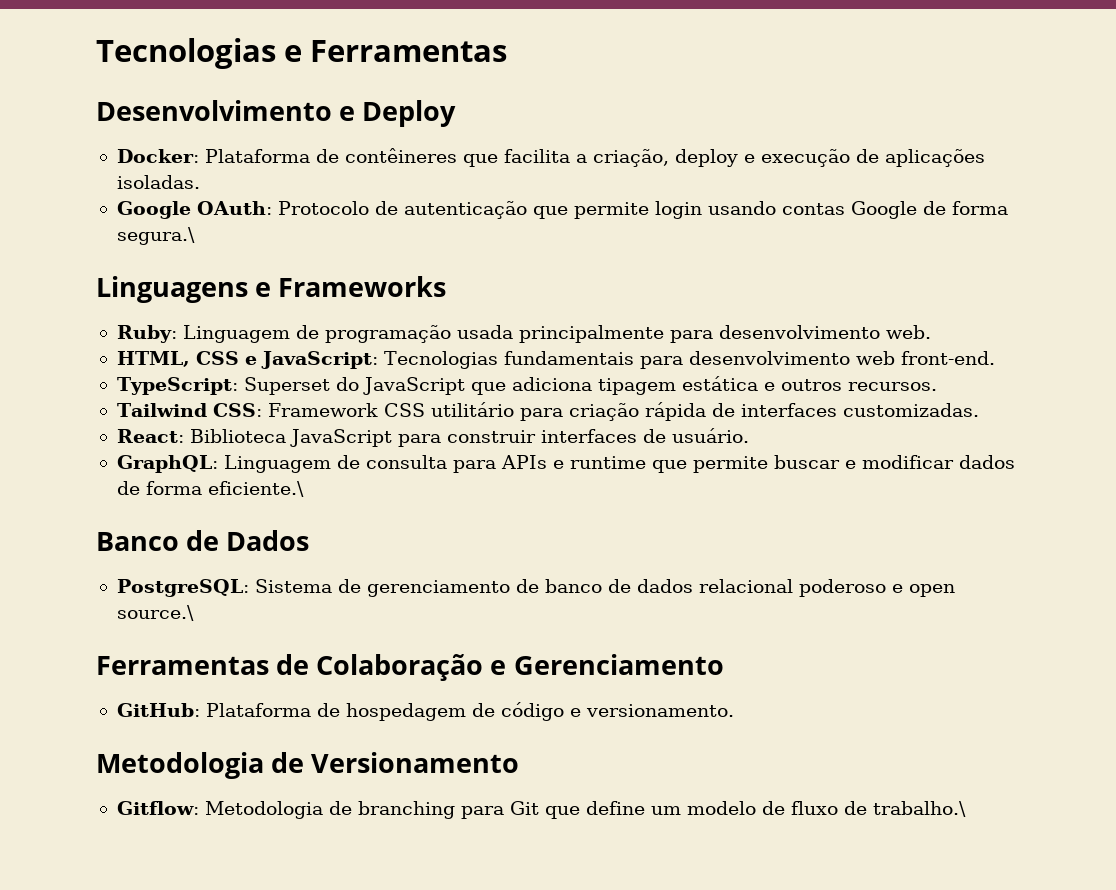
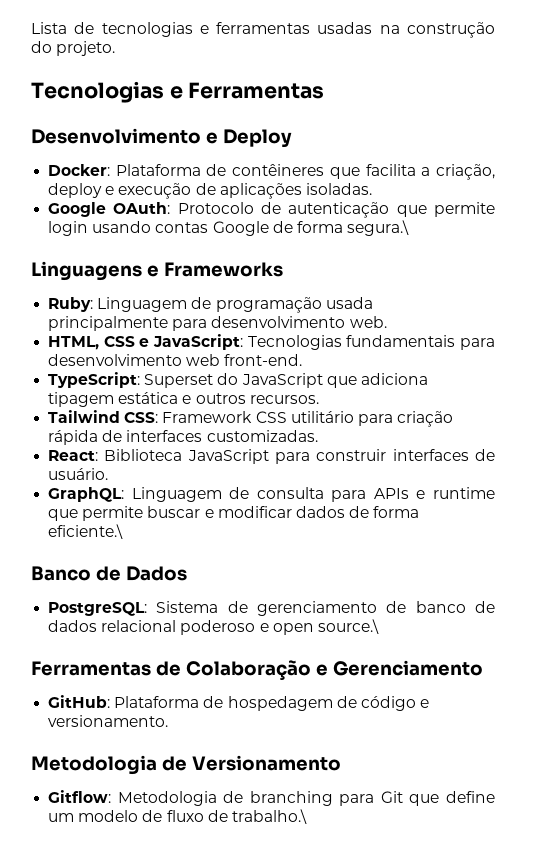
+ Lista de tecnologias e ferramentas usadas na construção do projeto.

